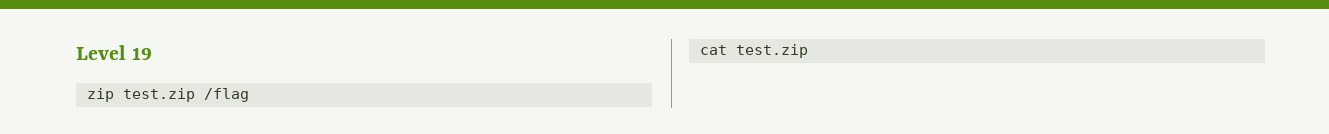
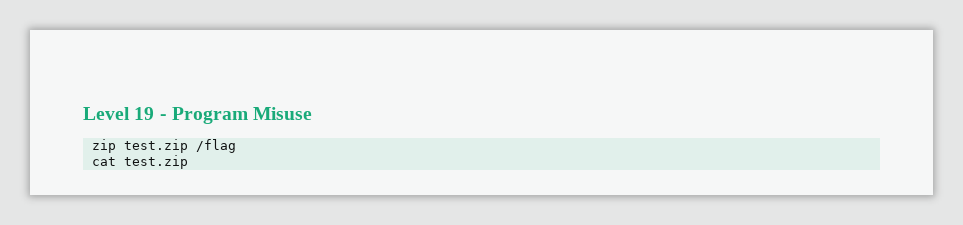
- Level 19
+ Level 19 - Program Misuse

